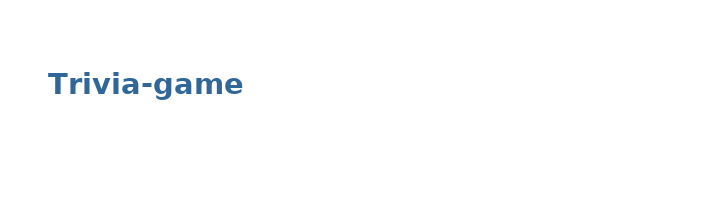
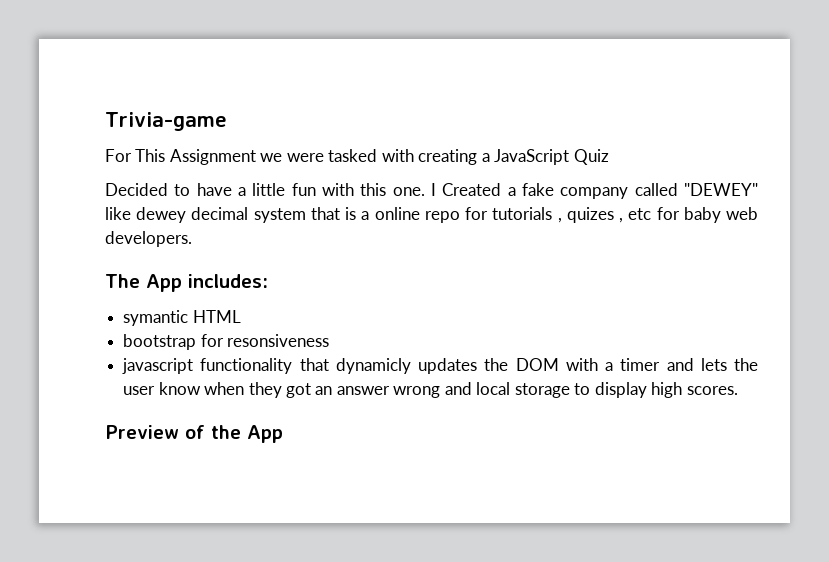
+ For This Assignment we were tasked with creating a JavaScript Quiz
+ Decided to have a little fun with this one. I Created a fake company called "DEWEY" like dewey decimal system that is a online repo for tutorials , quizes , etc for baby web developers.
+ The App includes:
+ symantic HTML
+ bootstrap for resonsiveness
+ javascript functionality that dynamicly updates the DOM with a timer and lets the user know when they got an answer wrong and local storage to display high scores.
+ Preview of the App

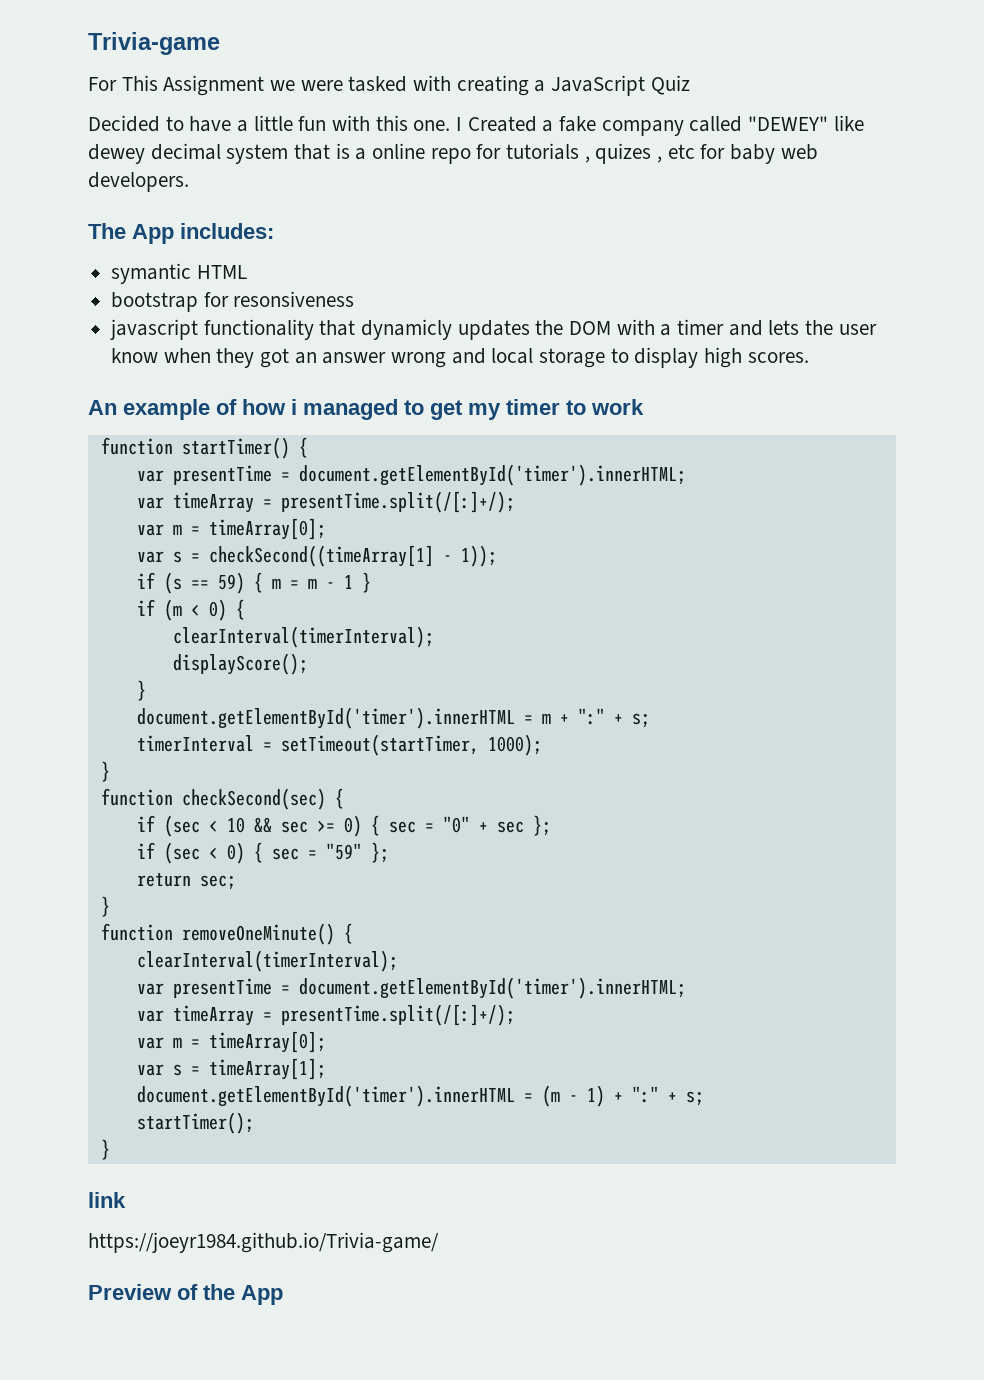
+ An example of how i managed to get my timer to work
+ function startTimer() {
+ var presentTime = document.getElementById('timer').innerHTML;
+ var timeArray = presentTime.split(/[:]+/);
+ var m = timeArray[0];
+ var s = checkSecond((timeArray[1] - 1));
+ if (s == 59) { m = m - 1 }
+ if (m < 0) {
+ clearInterval(timerInterval);
+ displayScore();
+ }
+ document.getElementById('timer').innerHTML = m + ":" + s;
+ timerInterval = setTimeout(startTimer, 1000);
+ }
+ function checkSecond(sec) {
+ if (sec < 10 && sec >= 0) { sec = "0" + sec };
+ if (sec < 0) { sec = "59" };
+ return sec;
+ }
+ function removeOneMinute() {
+ clearInterval(timerInterval);
+ var presentTime = document.getElementById('timer').innerHTML;
+ var timeArray = presentTime.split(/[:]+/);
+ var m = timeArray[0];
+ var s = timeArray[1];
+ document.getElementById('timer').innerHTML = (m - 1) + ":" + s;
+ startTimer();
+ }
+ link
+ https://joeyr1984.github.io/Trivia-game/

